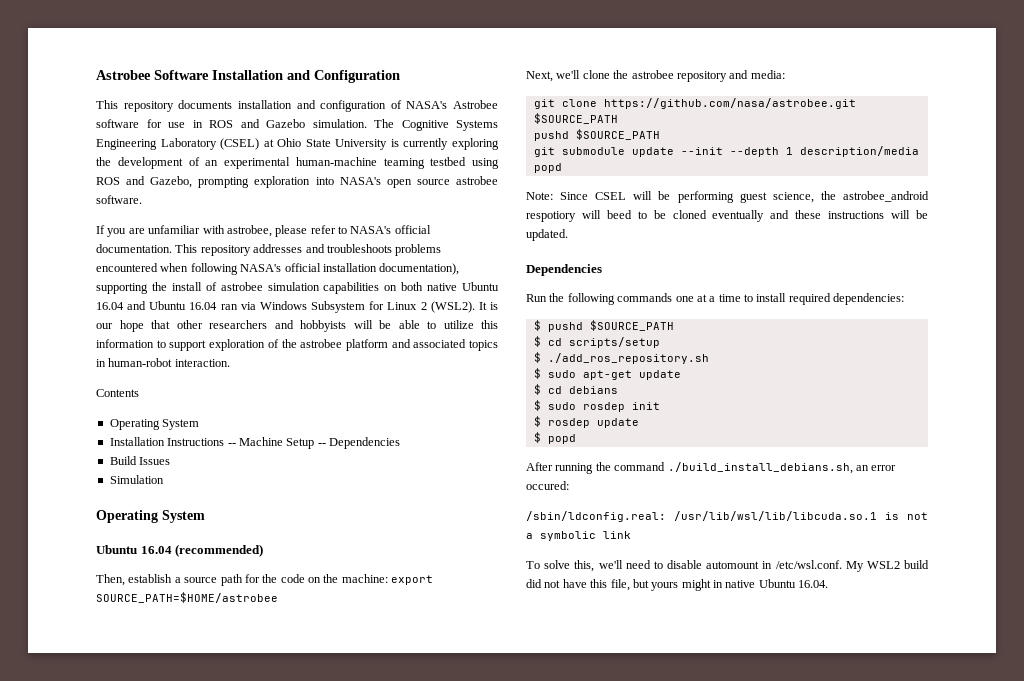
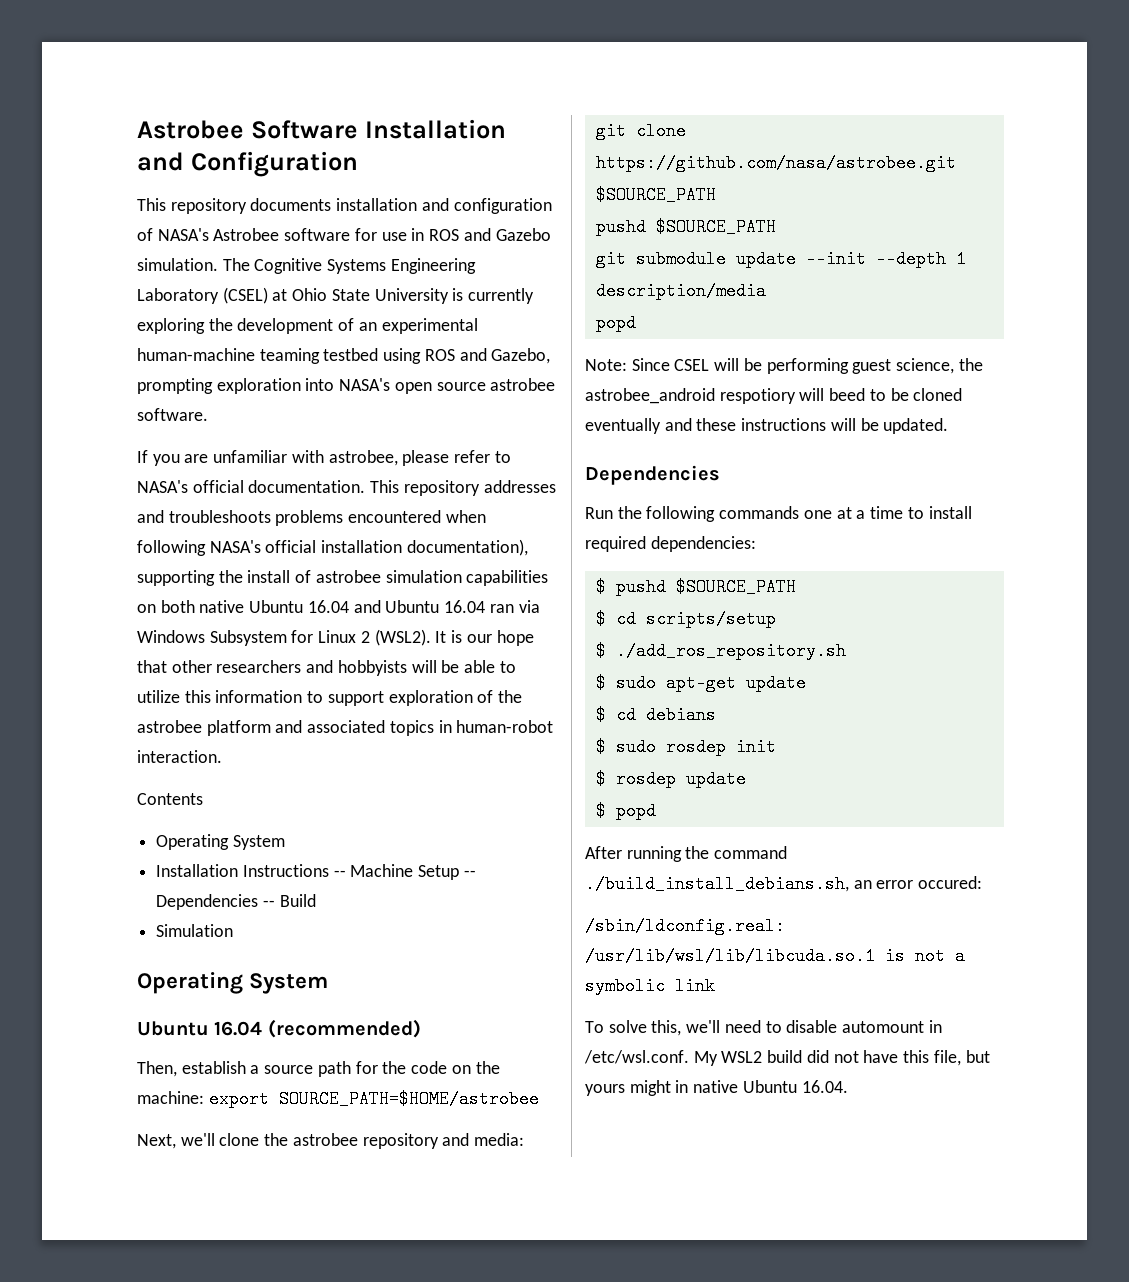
- Installation Instructions -- Machine Setup -- Dependencies
- Build Issues
+ Installation Instructions -- Machine Setup -- Dependencies -- Build

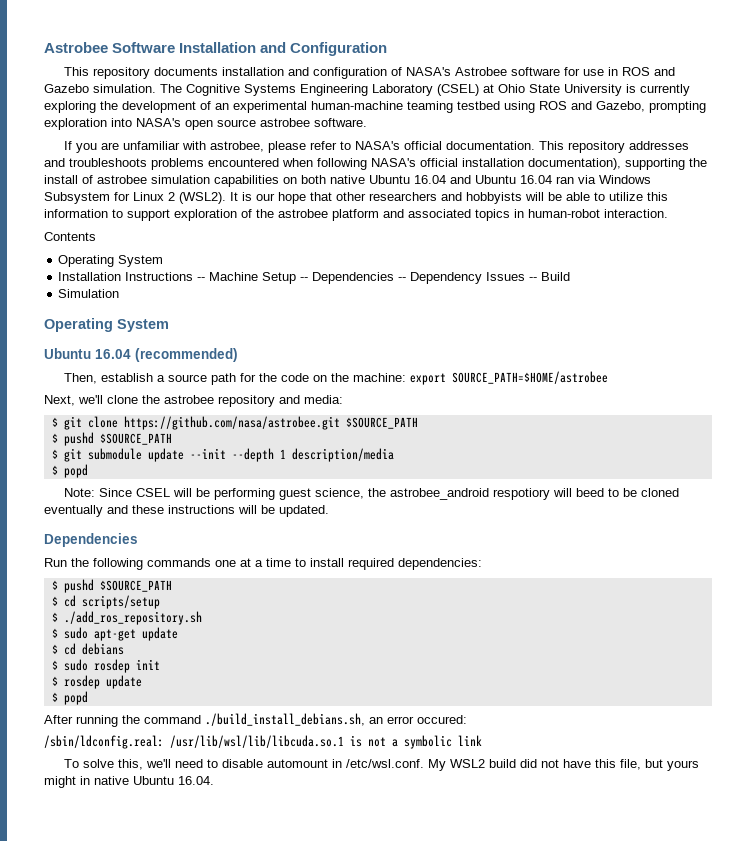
- Installation Instructions -- Machine Setup -- Dependencies -- Build
+ Installation Instructions -- Machine Setup -- Dependencies -- Dependency Issues -- Build
- git clone https://github.com/nasa/astrobee.git $SOURCE_PATH
- pushd $SOURCE_PATH
- git submodule update --init --depth 1 description/media
- popd
+ $ git clone https://github.com/nasa/astrobee.git $SOURCE_PATH
+ $ pushd $SOURCE_PATH
+ $ git submodule update --init --depth 1 description/media
+ $ popd

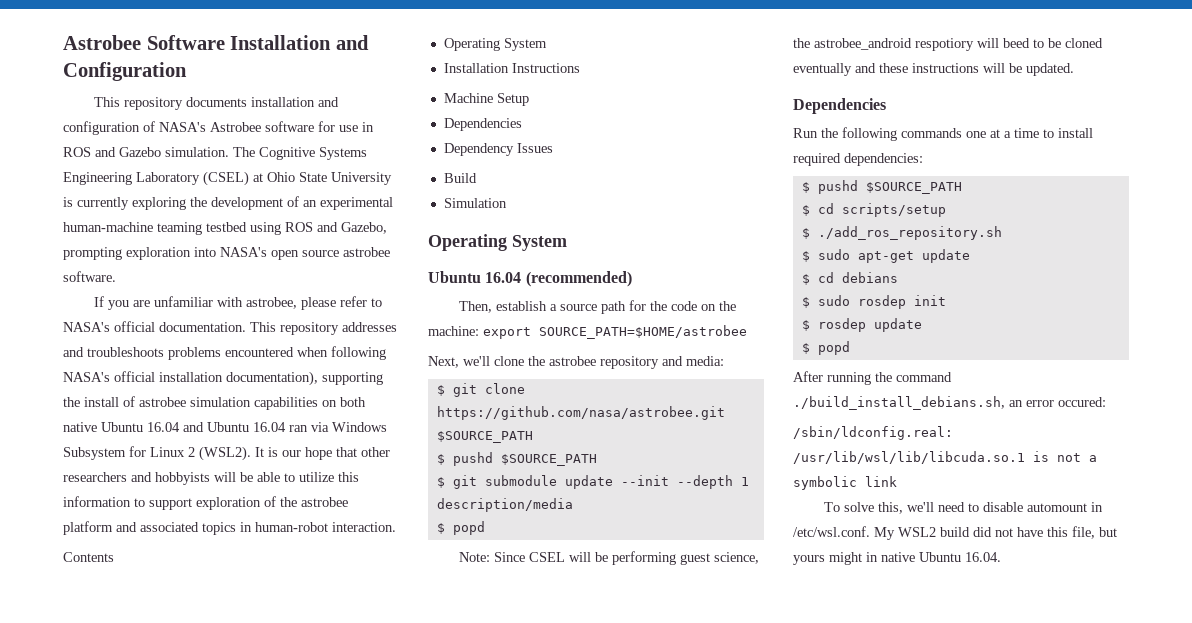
- Installation Instructions -- Machine Setup -- Dependencies -- Dependency Issues -- Build
+ Installation Instructions
+ Machine Setup
+ Dependencies
+ Dependency Issues
+ Build

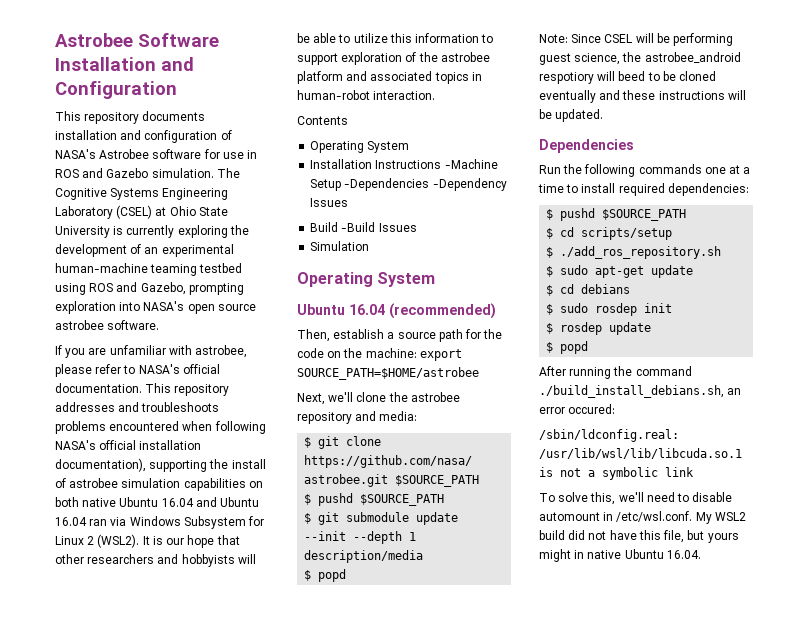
- Installation Instructions
- Machine Setup
- Dependencies
- Dependency Issues
+ Installation Instructions -Machine Setup -Dependencies -Dependency Issues
- Build
+ Build -Build Issues

